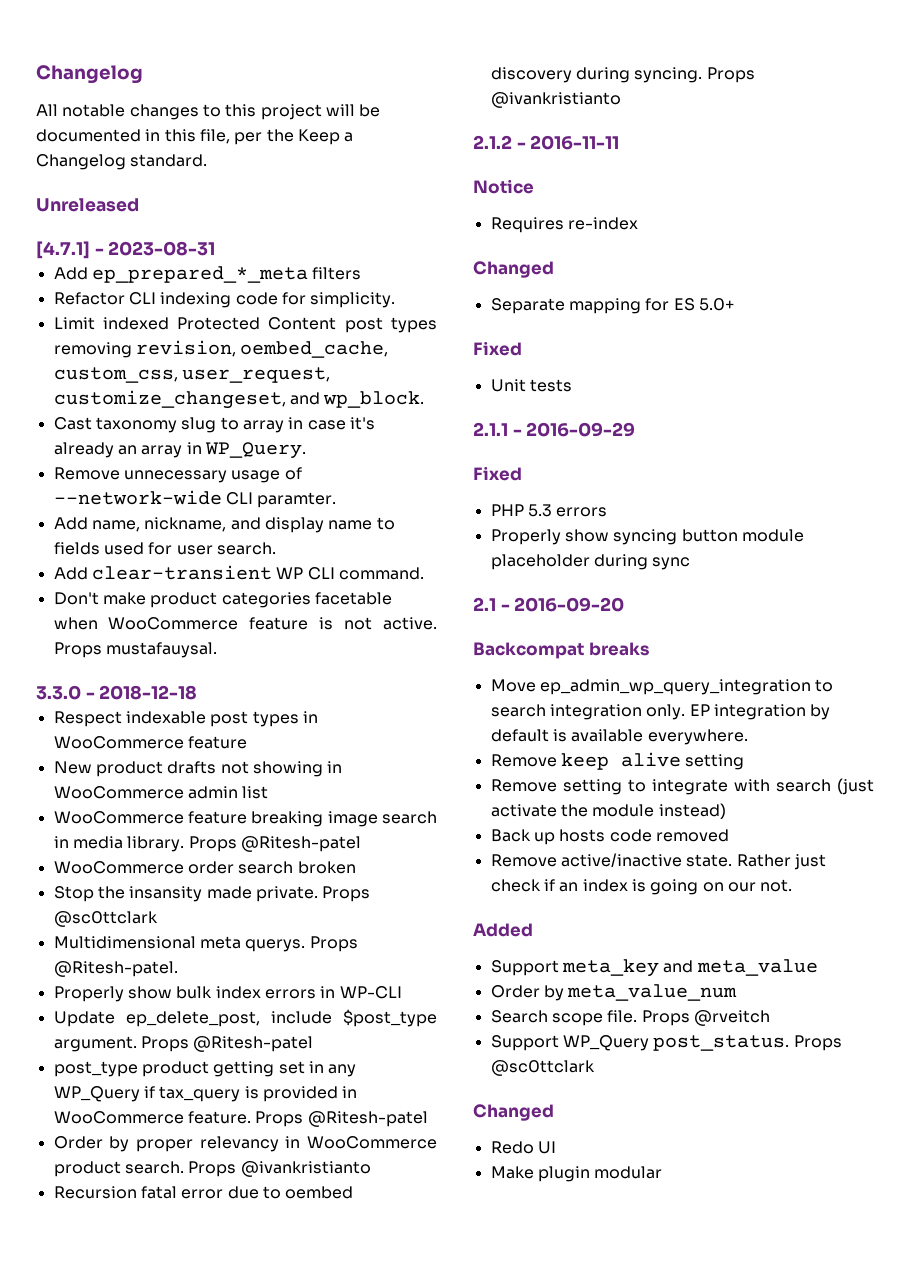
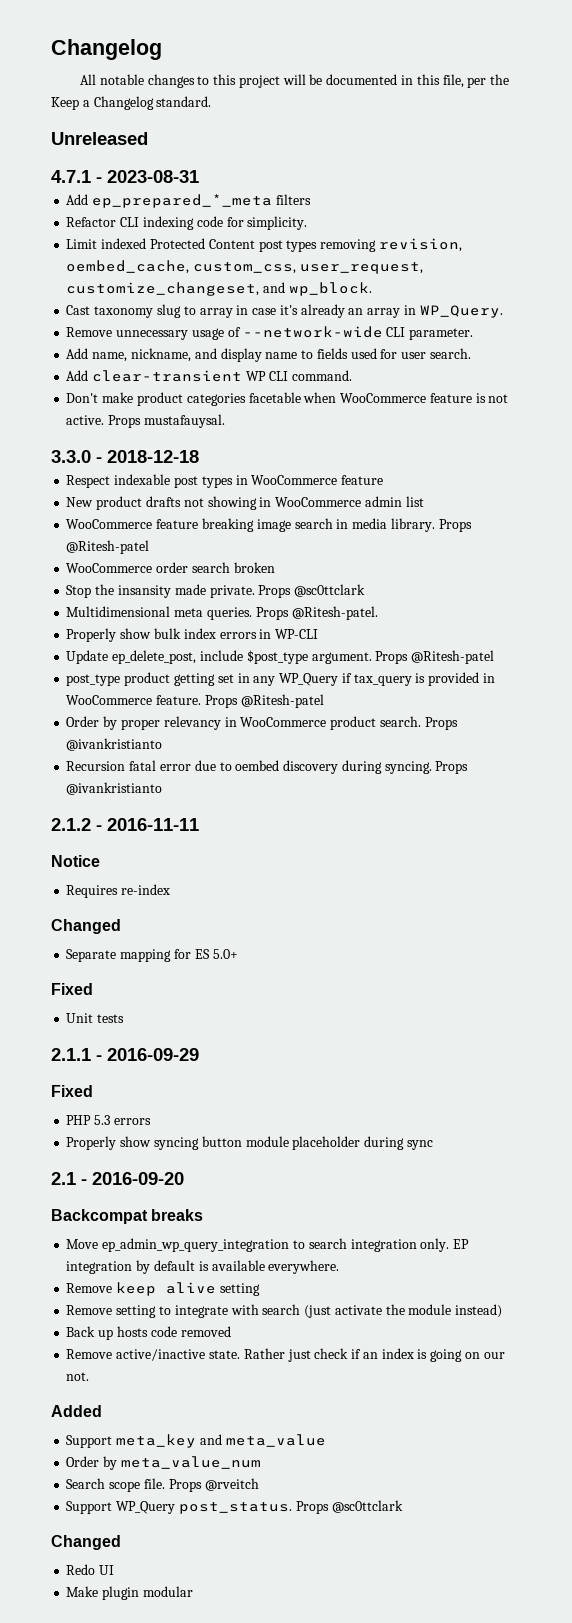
- [4.7.1] - 2023-08-31
+ 4.7.1 - 2023-08-31
- Remove unnecessary usage of --network-wide CLI paramter.
+ Remove unnecessary usage of --network-wide CLI parameter.
- Multidimensional meta querys.
+ Multidimensional meta queries.

